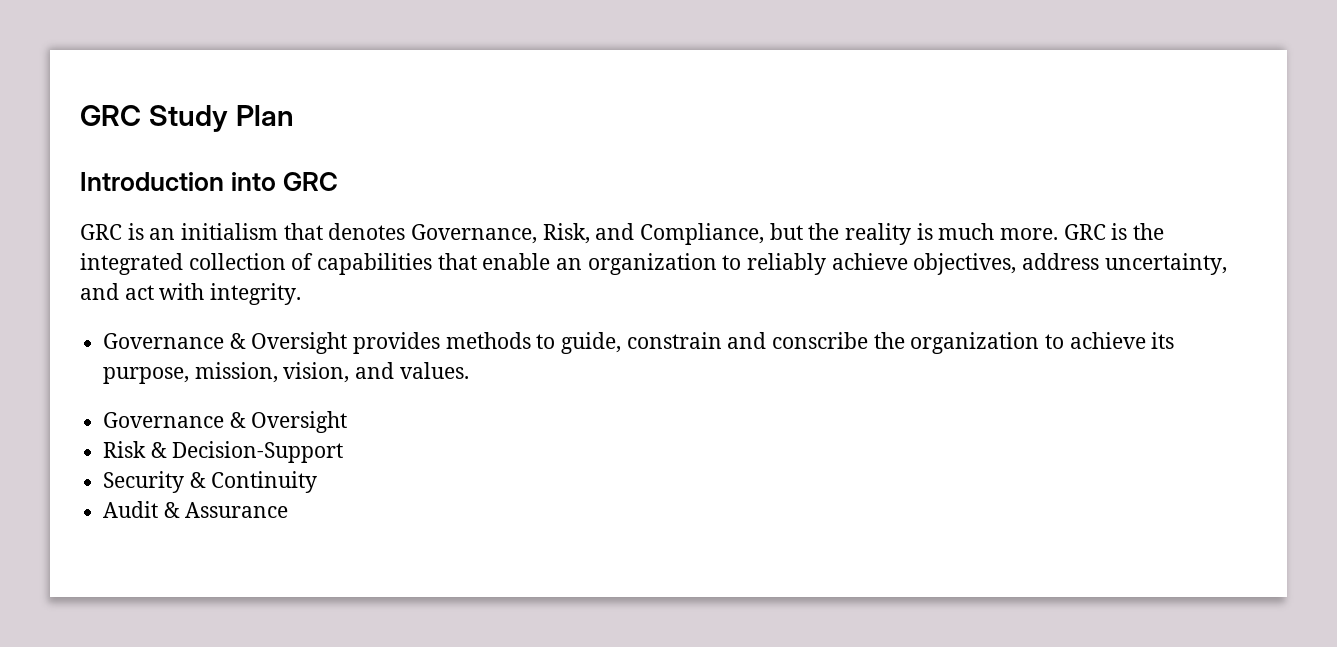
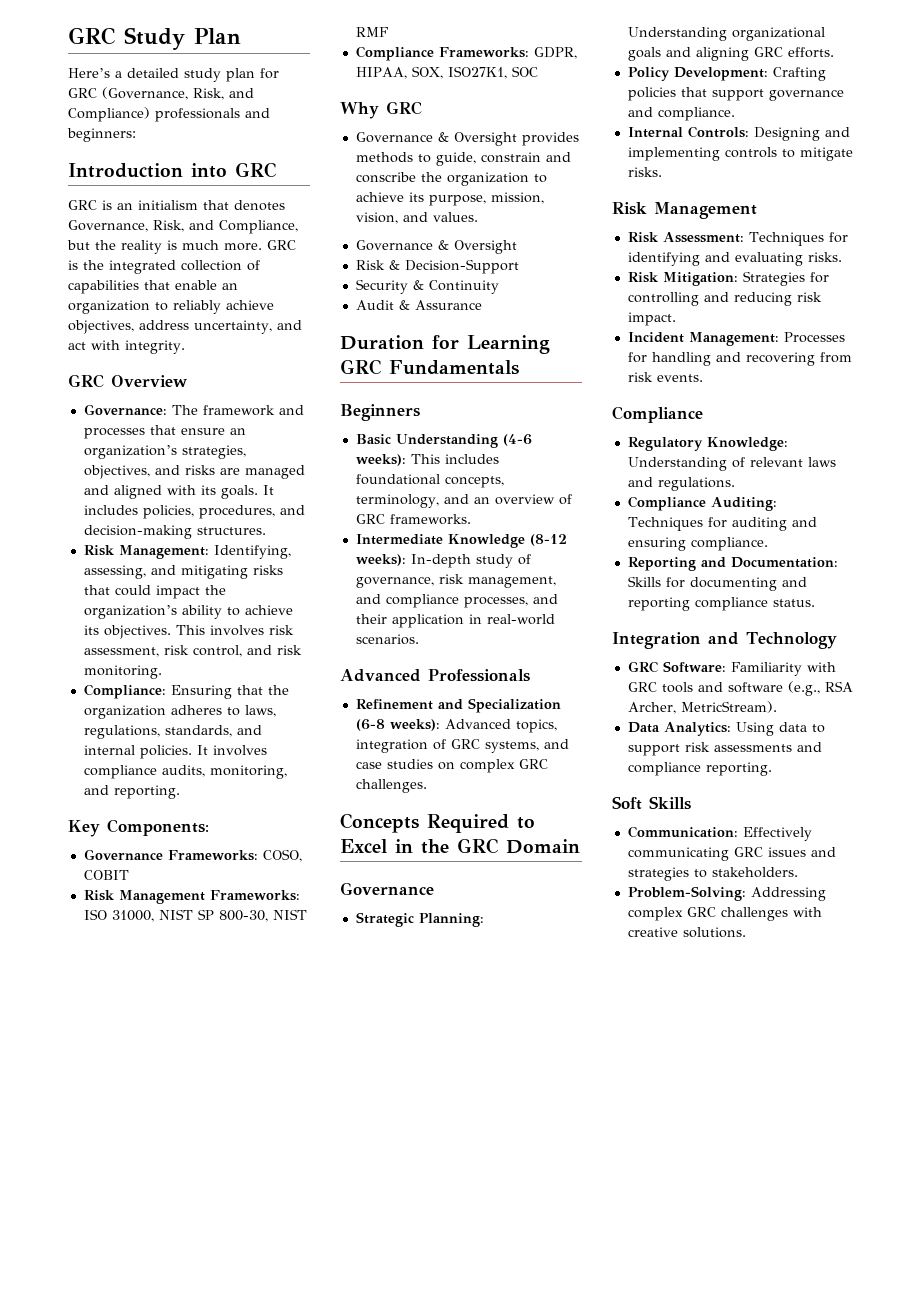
+ Here’s a detailed study plan for GRC (Governance, Risk, and Compliance) professionals and beginners:
+ GRC Overview
+ Governance: The framework and processes that ensure an organization’s strategies, objectives, and risks are managed and aligned with its goals. It includes policies, procedures, and decision-making structures.
+ Risk Management: Identifying, assessing, and mitigating risks that could impact the organization’s ability to achieve its objectives. This involves risk assessment, risk control, and risk monitoring.
+ Compliance: Ensuring that the organization adheres to laws, regulations, standards, and internal policies. It involves compliance audits, monitoring, and reporting.
+ Key Components:
+ Governance Frameworks: COSO, COBIT
+ Risk Management Frameworks: ISO 31000, NIST SP 800-30, NIST RMF
+ Compliance Frameworks: GDPR, HIPAA, SOX, ISO27K1, SOC
+ Why GRC
+ Duration for Learning GRC Fundamentals
+ Beginners
+ Basic Understanding (4-6 weeks): This includes foundational concepts, terminology, and an overview of GRC frameworks.
+ Intermediate Knowledge (8-12 weeks): In-depth study of governance, risk management, and compliance processes, and their application in real-world scenarios.
+ Advanced Professionals
+ Refinement and Specialization (6-8 weeks): Advanced topics, integration of GRC systems, and case studies on complex GRC challenges.
+ Concepts Required to Excel in the GRC Domain
+ Governance
+ Strategic Planning: Understanding organizational goals and aligning GRC efforts.
+ Policy Development: Crafting policies that support governance and compliance.
+ Internal Controls: Designing and implementing controls to mitigate risks.
+ Risk Management
+ Risk Assessment: Techniques for identifying and evaluating risks.
+ Risk Mitigation: Strategies for controlling and reducing risk impact.
+ Incident Management: Processes for handling and recovering from risk events.
+ Compliance
+ Regulatory Knowledge: Understanding of relevant laws and regulations.
+ Compliance Auditing: Techniques for auditing and ensuring compliance.
+ Reporting and Documentation: Skills for documenting and reporting compliance status.
+ Integration and Technology
+ GRC Software: Familiarity with GRC tools and software (e.g., RSA Archer, MetricStream).
+ Data Analytics: Using data to support risk assessments and compliance reporting.
+ Soft Skills
+ Communication: Effectively communicating GRC issues and strategies to stakeholders.
+ Problem-Solving: Addressing complex GRC challenges with creative solutions.

